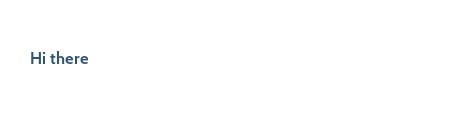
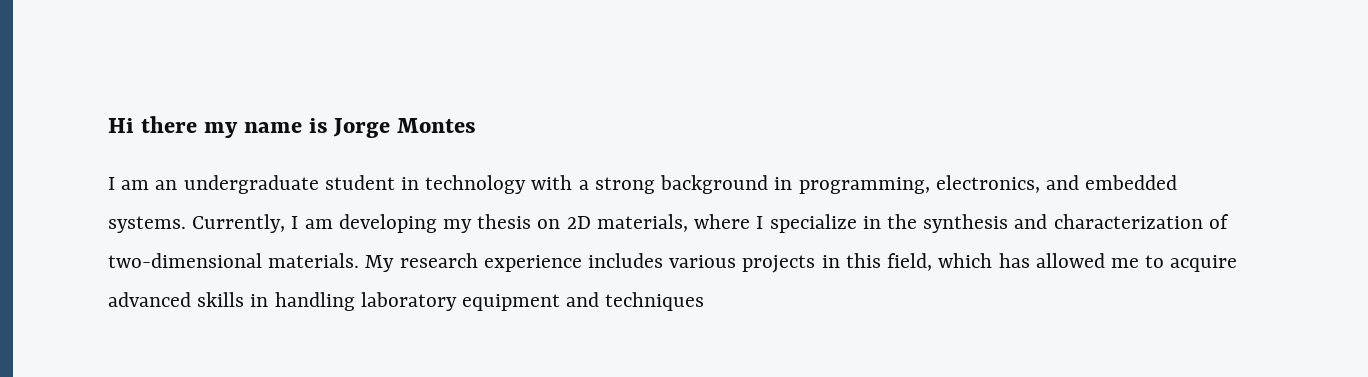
- Hi there
+ Hi there my name is Jorge Montes
+ I am an undergraduate student in technology with a strong background in programming, electronics, and embedded systems. Currently, I am developing my thesis on 2D materials, where I specialize in the synthesis and characterization of two-dimensional materials. My research experience includes various projects in this field, which has allowed me to acquire advanced skills in handling laboratory equipment and techniques

